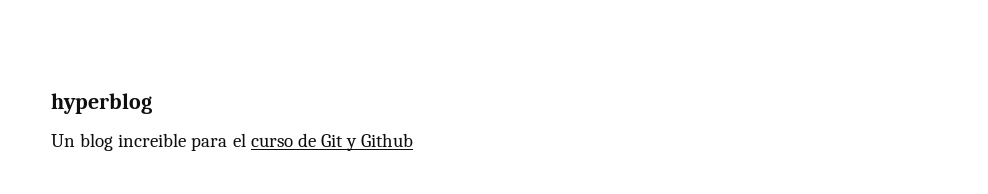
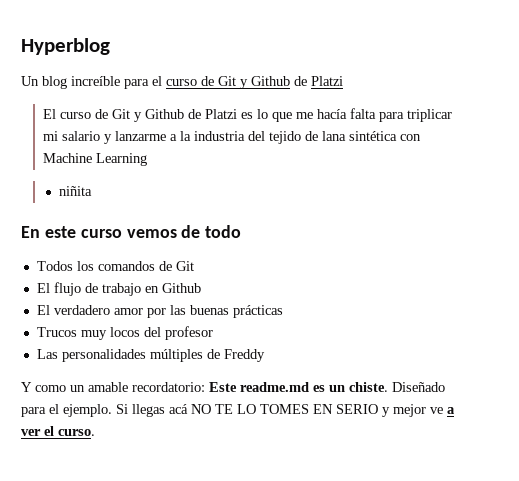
- hyperblog
+ Hyperblog
- Un blog increible para el curso de Git y Github
+ Un blog increíble para el curso de Git y Github de Platzi
+ El curso de Git y Github de Platzi es lo que me hacía falta para triplicar mi salario y lanzarme a la industria del tejido de lana sintética con Machine Learning
+ niñita
+ En este curso vemos de todo
+ Todos los comandos de Git
+ El flujo de trabajo en Github
+ El verdadero amor por las buenas prácticas
+ Trucos muy locos del profesor
+ Las personalidades múltiples de Freddy
+ Y como un amable recordatorio: Este readme.md es un chiste. Diseñado para el ejemplo. Si llegas acá NO TE LO TOMES EN SERIO y mejor ve a ver el curso.

